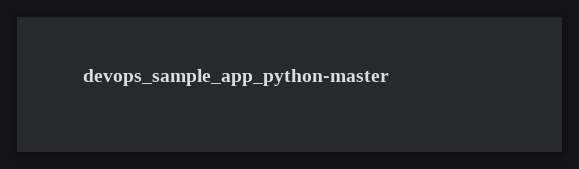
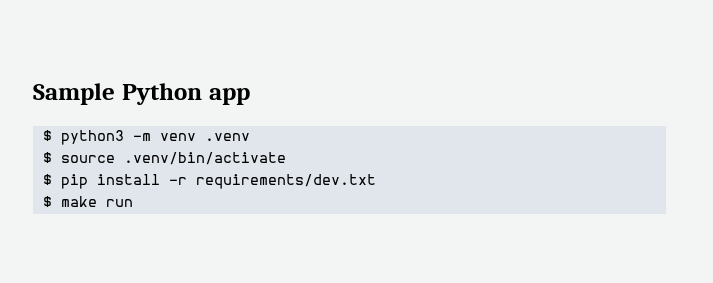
- devops_sample_app_python-master
+ Sample Python app
+ $ python3 -m venv .venv
+ $ source .venv/bin/activate
+ $ pip install -r requirements/dev.txt
+ $ make run

